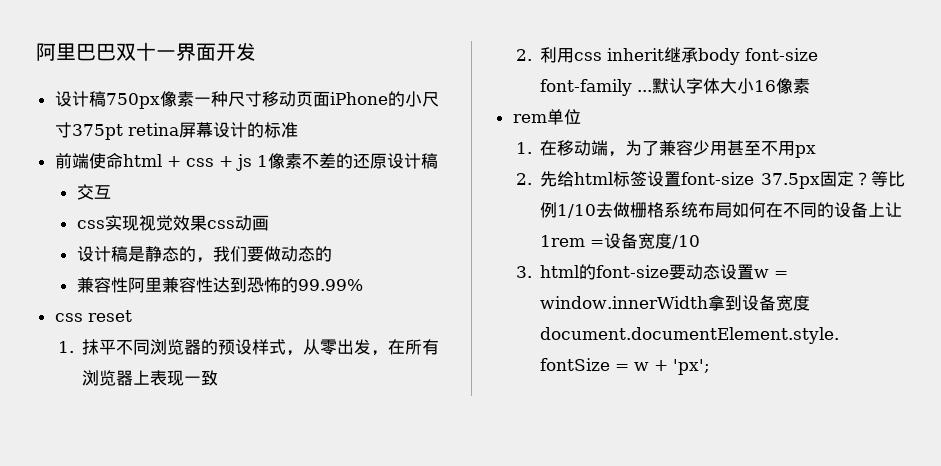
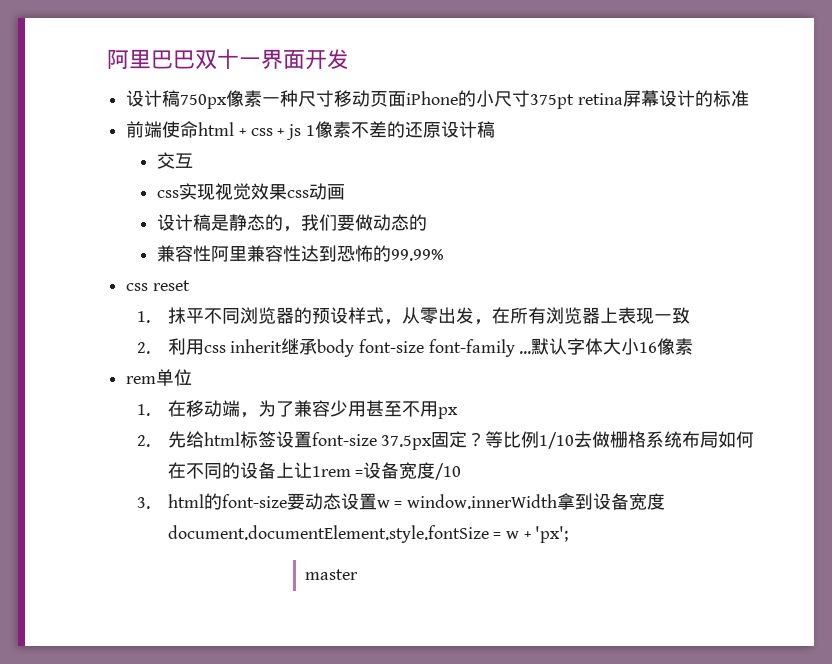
+ master

